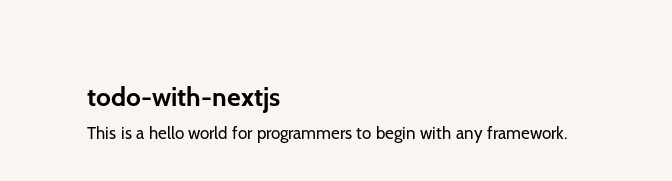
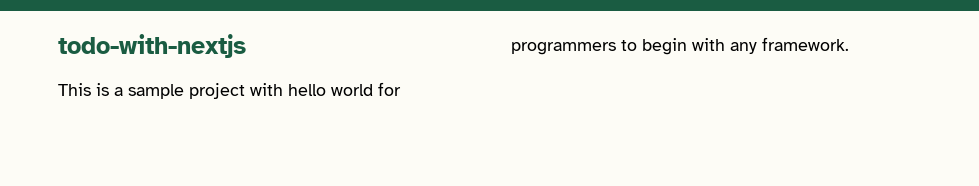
- This is a hello world for programmers to begin with any framework.
+ This is a sample project with hello world for programmers to begin with any framework.

